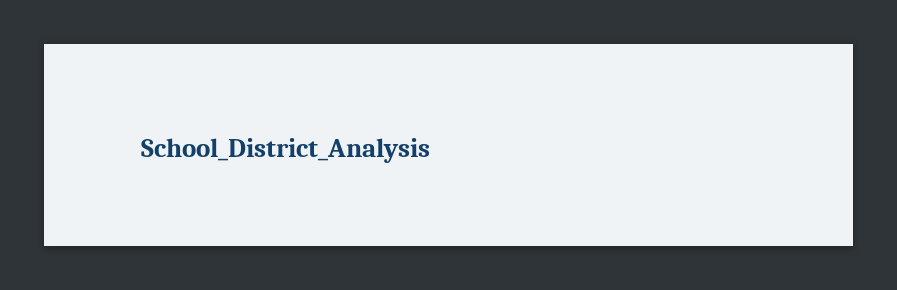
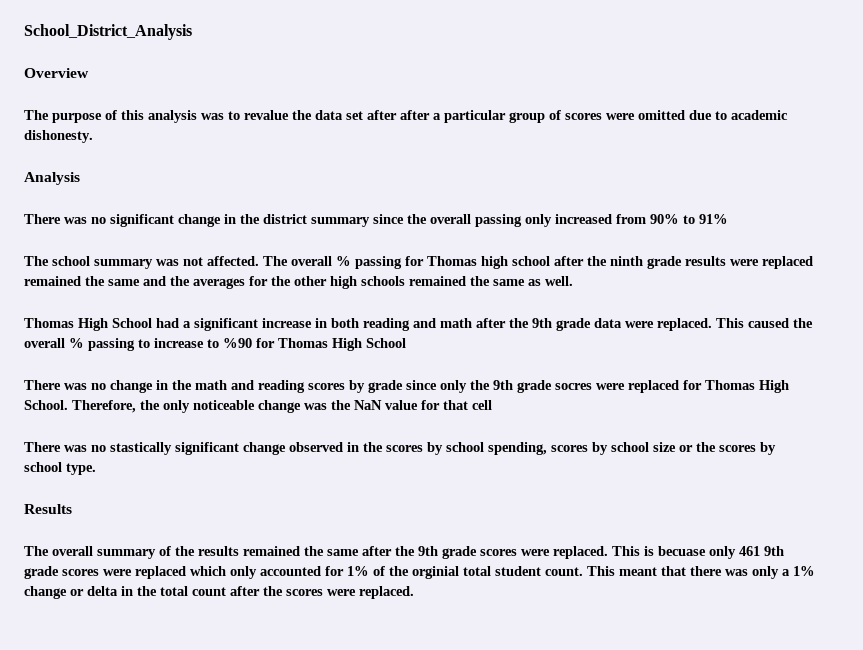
+ Overview
+ The purpose of this analysis was to revalue the data set after after a particular group of scores were omitted due to academic dishonesty.
+ Analysis
+ There was no significant change in the district summary since the overall passing only increased from 90% to 91%
+ The school summary was not affected. The overall % passing for Thomas high school after the ninth grade results were replaced remained the same and the averages for the other high schools remained the same as well.
+ Thomas High School had a significant increase in both reading and math after the 9th grade data were replaced. This caused the overall % passing to increase to %90 for Thomas High School
+ There was no change in the math and reading scores by grade since only the 9th grade socres were replaced for Thomas High School. Therefore, the only noticeable change was the NaN value for that cell
+ There was no stastically significant change observed in the scores by school spending, scores by school size or the scores by school type.
+ Results
+ The overall summary of the results remained the same after the 9th grade scores were replaced. This is becuase only 461 9th grade scores were replaced which only accounted for 1% of the orginial total student count. This meant that there was only a 1% change or delta in the total count after the scores were replaced.

